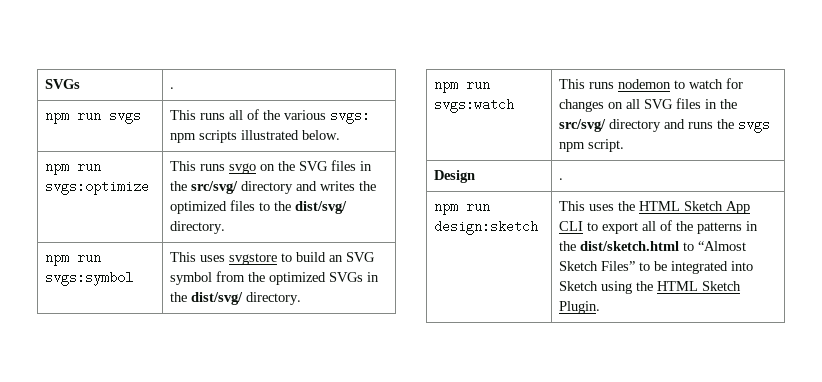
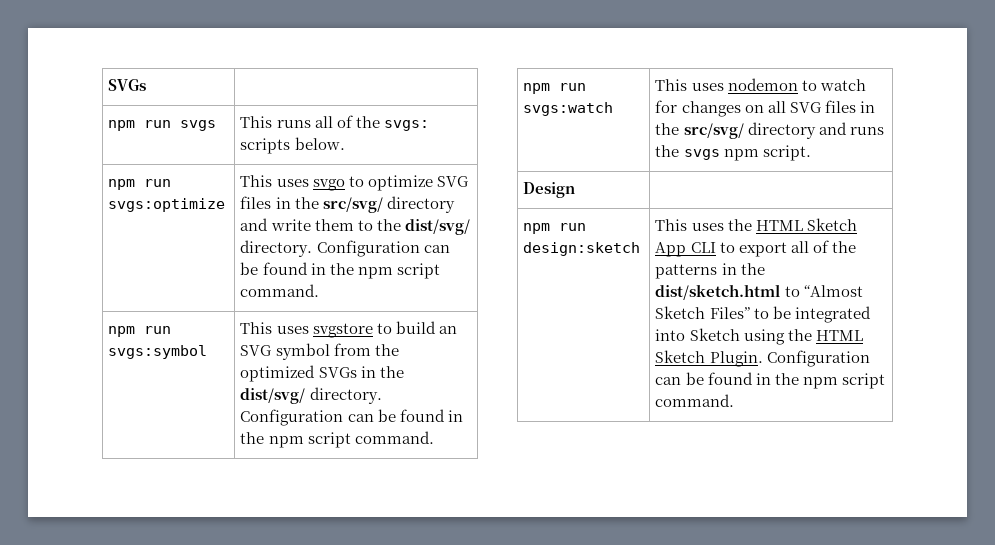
- SVGs | .
+ SVGs |
- npm run svgs | This runs all of the various svgs: npm scripts illustrated below.
+ npm run svgs | This runs all of the svgs: scripts below.
- npm run svgs:optimize | This runs svgo on the SVG files in the src/svg/ directory and writes the optimized files to the dist/svg/ directory.
+ npm run svgs:optimize | This uses svgo to optimize SVG files in the src/svg/ directory and write them to the dist/svg/ directory. Configuration can be found in the npm script command.
- npm run svgs:symbol | This uses svgstore to build an SVG symbol from the optimized SVGs in the dist/svg/ directory.
+ npm run svgs:symbol | This uses svgstore to build an SVG symbol from the optimized SVGs in the dist/svg/ directory. Configuration can be found in the npm script command.
- npm run svgs:watch | This runs nodemon to watch for changes on all SVG files in the src/svg/ directory and runs the svgs npm script.
+ npm run svgs:watch | This uses nodemon to watch for changes on all SVG files in the src/svg/ directory and runs the svgs npm script.
- Design | .
+ Design |
- This uses the HTML Sketch App CLI to export all of the patterns in the dist/sketch.html to “Almost Sketch Files” to be integrated into Sketch using the HTML Sketch Plugin.
+ This uses the HTML Sketch App CLI to export all of the patterns in the dist/sketch.html to “Almost Sketch Files” to be integrated into Sketch using the HTML Sketch Plugin. Configuration can be found in the npm script command.

